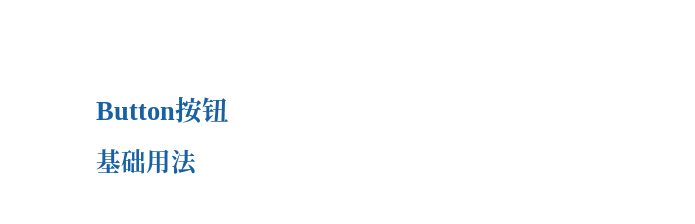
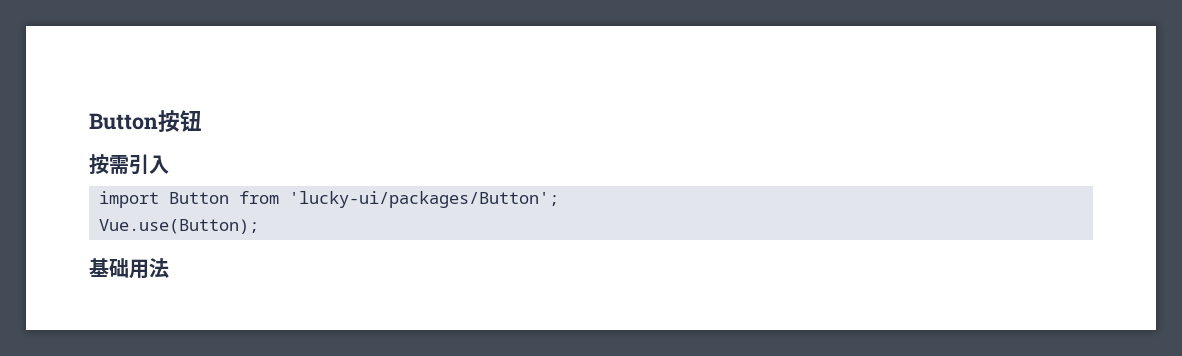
+ 按需引入
+ import Button from 'lucky-ui/packages/Button';
+ Vue.use(Button);

